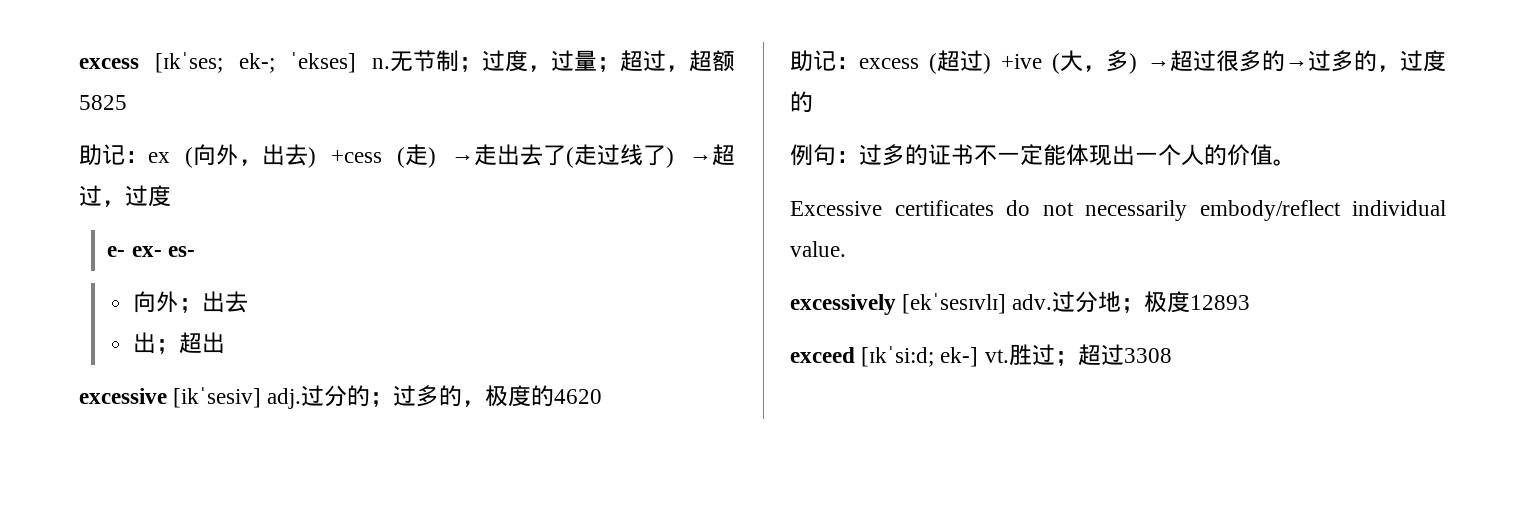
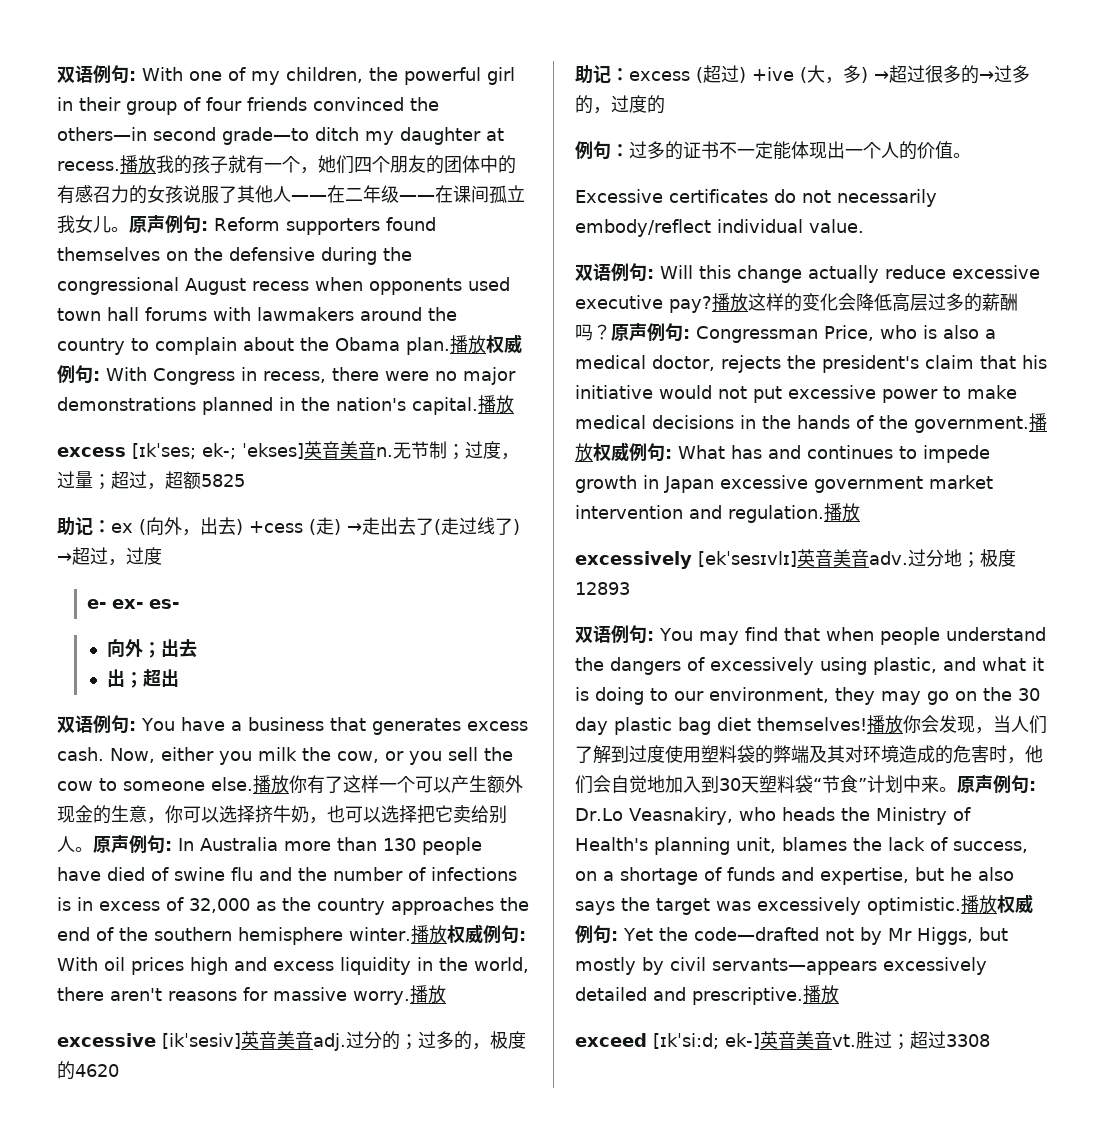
+ 双语例句: With one of my children, the powerful girl in their group of four friends convinced the others—in second grade—to ditch my daughter at recess.播放我的孩子就有一个，她们四个朋友的团体中的有感召力的女孩说服了其他人——在二年级——在课间孤立我女儿。原声例句: Reform supporters found themselves on the defensive during the congressional August recess when opponents used town hall forums with lawmakers around the country to complain about the Obama plan.播放权威例句: With Congress in recess, there were no major demonstrations planned in the nation's capital.播放
- excess [ɪkˈses; ek-; ˈekses] n.
+ excess [ɪkˈses; ek-; ˈekses]英音美音n.
+ 双语例句: You have a business that generates excess cash. Now, either you milk the cow, or you sell the cow to someone else.播放你有了这样一个可以产生额外现金的生意，你可以选择挤牛奶，也可以选择把它卖给别人。原声例句: In Australia more than 130 people have died of swine flu and the number of infections is in excess of 32,000 as the country approaches the end of the southern hemisphere winter.播放权威例句: With oil prices high and excess liquidity in the world, there aren't reasons for massive worry.播放
- excessive [ikˈsesiv] adj.
+ excessive [ikˈsesiv]英音美音adj.
+ 双语例句: Will this change actually reduce excessive executive pay?播放这样的变化会降低高层过多的薪酬吗？原声例句: Congressman Price, who is also a medical doctor, rejects the president's claim that his initiative would not put excessive power to make medical decisions in the hands of the government.播放权威例句: What has and continues to impede growth in Japan excessive government market intervention and regulation.播放
- excessively [ekˈsesɪvlɪ] adv.
+ excessively [ekˈsesɪvlɪ]英音美音adv.
+ 双语例句: You may find that when people understand the dangers of excessively using plastic, and what it is doing to our environment, they may go on the 30 day plastic bag diet themselves!播放你会发现，当人们了解到过度使用塑料袋的弊端及其对环境造成的危害时，他们会自觉地加入到30天塑料袋“节食”计划中来。原声例句: Dr.Lo Veasnakiry, who heads the Ministry of Health's planning unit, blames the lack of success, on a shortage of funds and expertise, but he also says the target was excessively optimistic.播放权威例句: Yet the code—drafted not by Mr Higgs, but mostly by civil servants—appears excessively detailed and prescriptive.播放
- exceed [ɪkˈsi:d; ek-] vt.
+ exceed [ɪkˈsi:d; ek-]英音美音vt.

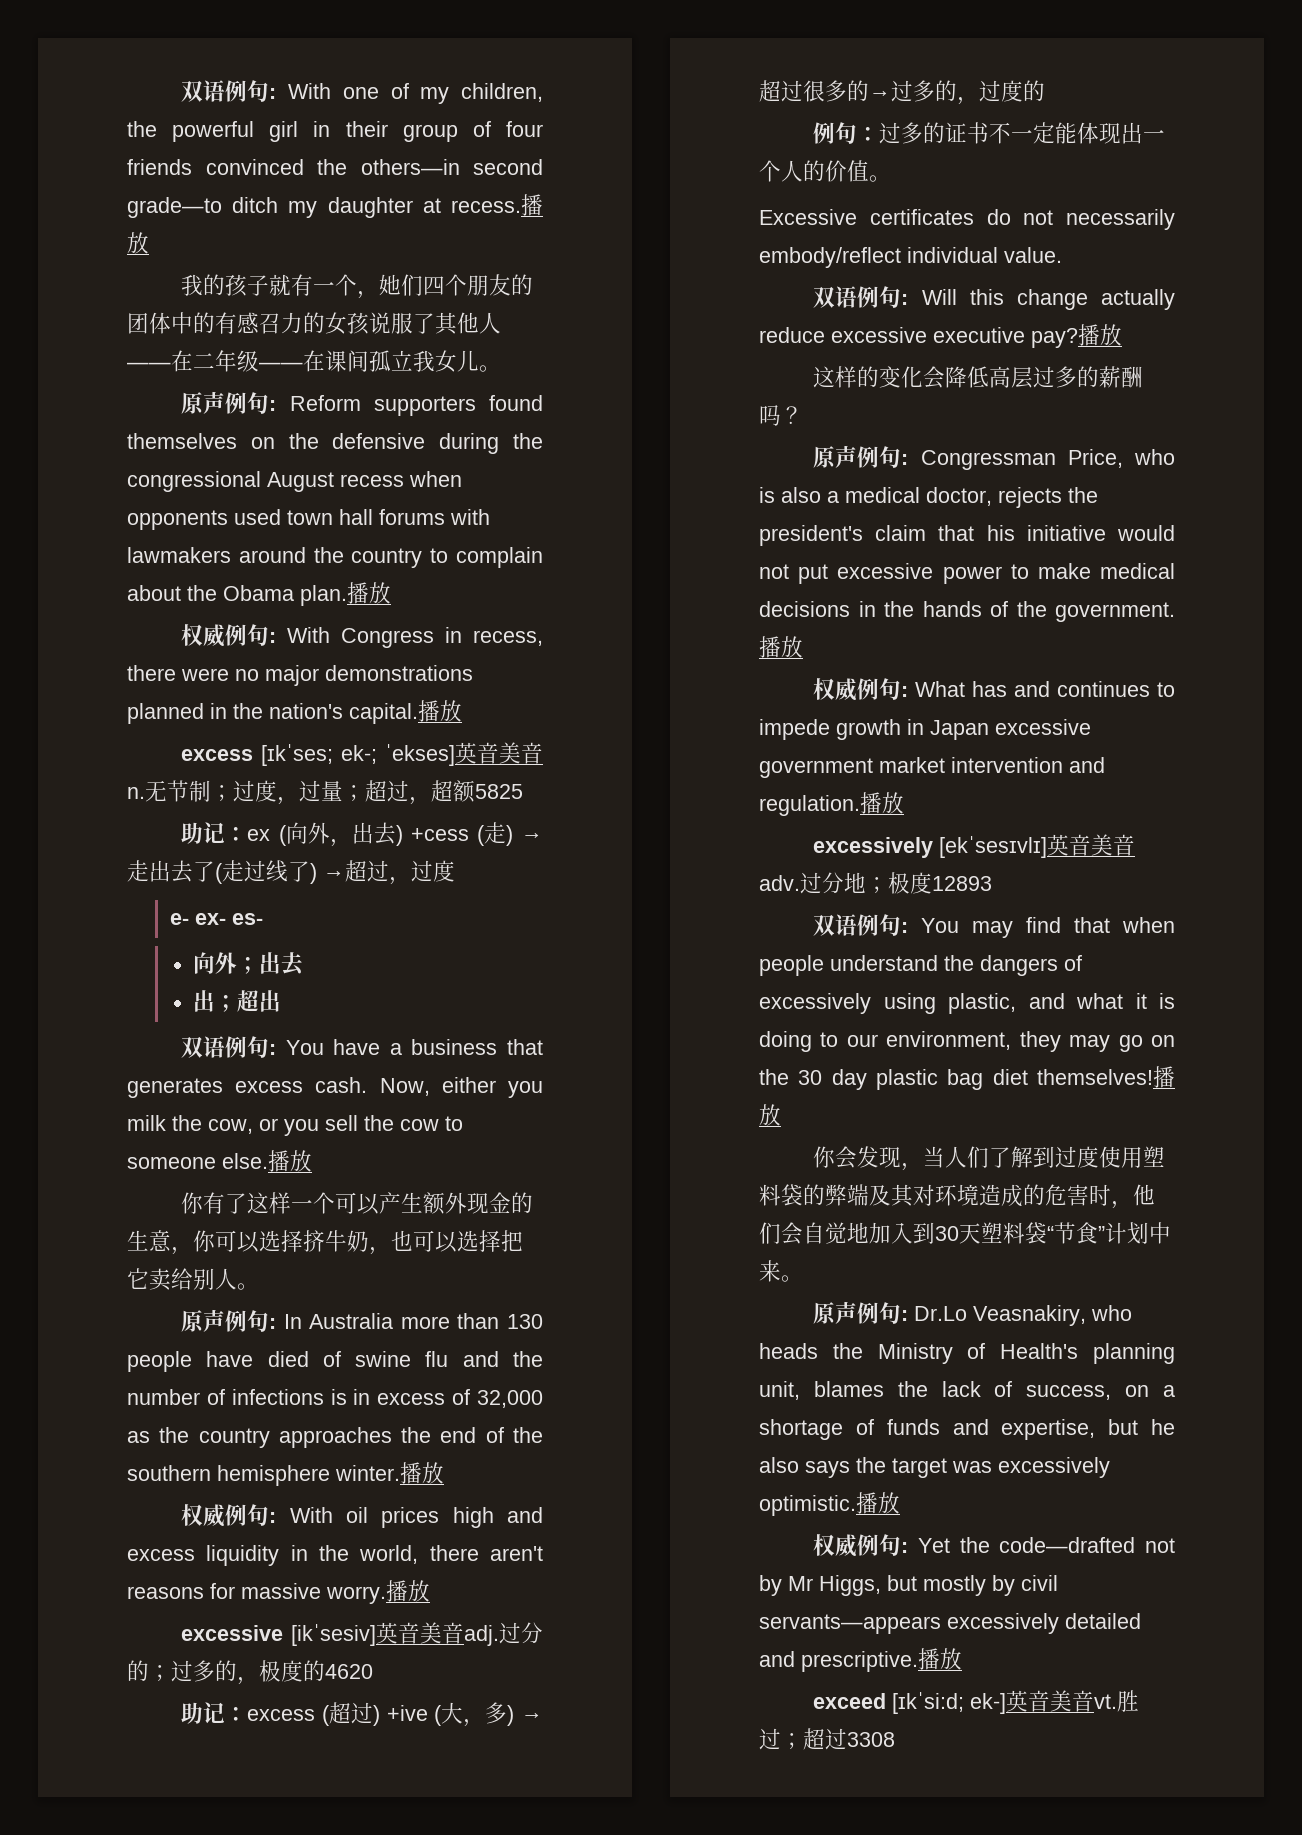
- With one of my children, the powerful girl in their group of four friends convinced the others—in second grade—to ditch my daughter at recess.播放我的孩子就有一个，她们四个朋友的团体中的有感召力的女孩说服了其他人——在二年级——在课间孤立我女儿。原声例句:
+ With one of my children, the powerful girl in their group of four friends convinced the others—in second grade—to ditch my daughter at recess.播放
+ 我的孩子就有一个，她们四个朋友的团体中的有感召力的女孩说服了其他人——在二年级——在课间孤立我女儿。
+ 原声例句:
- Reform supporters found themselves on the defensive during the congressional August recess when opponents used town hall forums with lawmakers around the country to complain about the Obama plan.播放权威例句:
+ Reform supporters found themselves on the defensive during the congressional August recess when opponents used town hall forums with lawmakers around the country to complain about the Obama plan.播放
+ 权威例句:
- Now, either you milk the cow, or you sell the cow to someone else.播放你有了这样一个可以产生额外现金的生意，你可以选择挤牛奶，也可以选择把它卖给别人。原声例句:
+ Now, either you milk the cow, or you sell the cow to someone else.播放
+ 你有了这样一个可以产生额外现金的生意，你可以选择挤牛奶，也可以选择把它卖给别人。
+ 原声例句:
- In Australia more than 130 people have died of swine flu and the number of infections is in excess of 32,000 as the country approaches the end of the southern hemisphere winter.播放权威例句:
+ In Australia more than 130 people have died of swine flu and the number of infections is in excess of 32,000 as the country approaches the end of the southern hemisphere winter.播放
+ 权威例句:
- 双语例句: Will this change actually reduce excessive executive pay?播放这样的变化会降低高层过多的薪酬吗？原声例句: Congressman Price, who is also a medical doctor, rejects the president's claim that his initiative would not put excessive power to make medical decisions in the hands of the government.播放权威例句:
+ 双语例句: Will this change actually reduce excessive executive pay?播放
+ 这样的变化会降低高层过多的薪酬吗？
+ 原声例句: Congressman Price, who is also a medical doctor, rejects the president's claim that his initiative would not put excessive power to make medical decisions in the hands of the government.播放
+ 权威例句:
- You may find that when people understand the dangers of excessively using plastic, and what it is doing to our environment, they may go on the 30 day plastic bag diet themselves!播放你会发现，当人们了解到过度使用塑料袋的弊端及其对环境造成的危害时，他们会自觉地加入到30天塑料袋“节食”计划中来。原声例句:
+ You may find that when people understand the dangers of excessively using plastic, and what it is doing to our environment, they may go on the 30 day plastic bag diet themselves!播放
+ 你会发现，当人们了解到过度使用塑料袋的弊端及其对环境造成的危害时，他们会自觉地加入到30天塑料袋“节食”计划中来。
+ 原声例句:
- Dr.Lo Veasnakiry, who heads the Ministry of Health's planning unit, blames the lack of success, on a shortage of funds and expertise, but he also says the target was excessively optimistic.播放权威例句:
+ Dr.Lo Veasnakiry, who heads the Ministry of Health's planning unit, blames the lack of success, on a shortage of funds and expertise, but he also says the target was excessively optimistic.播放
+ 权威例句:

